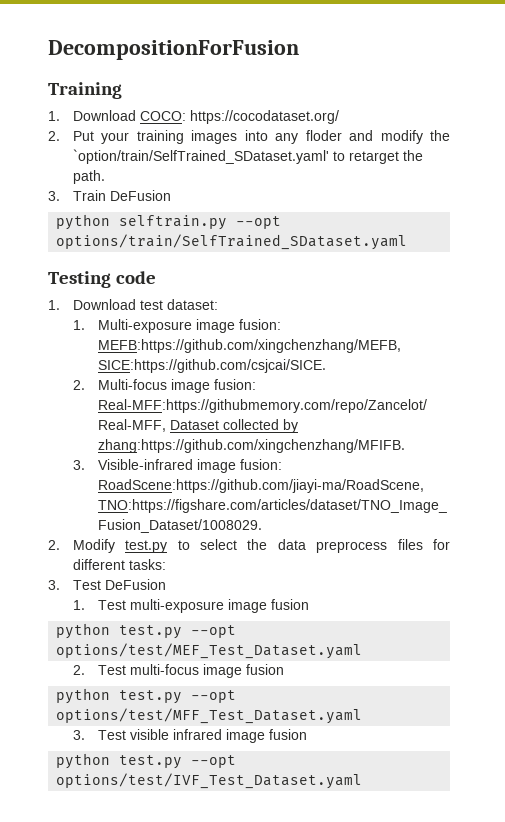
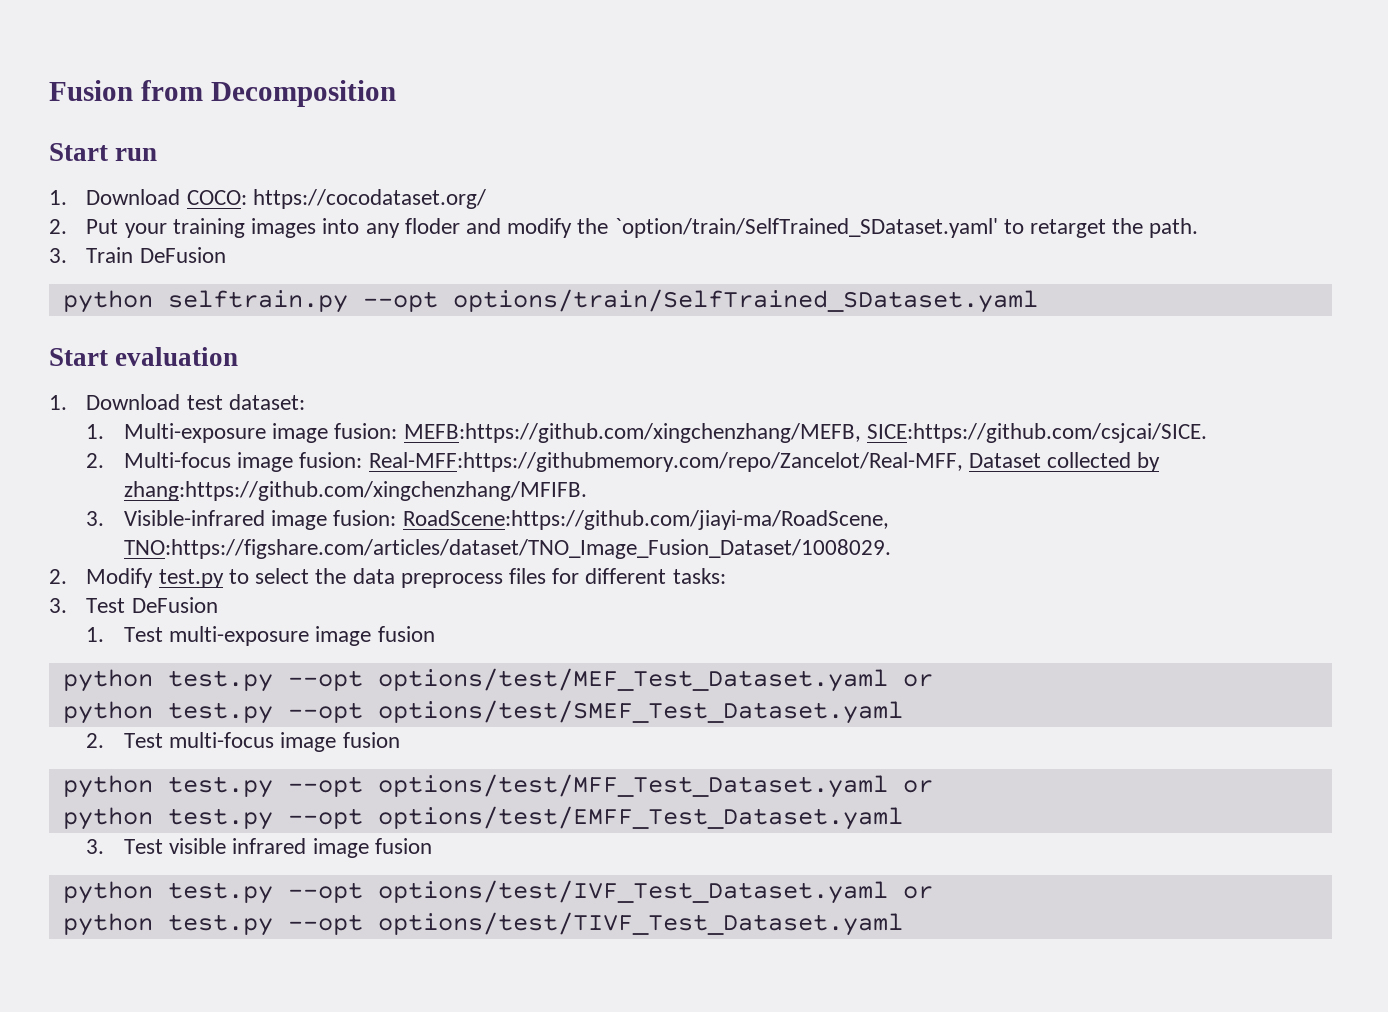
- DecompositionForFusion
- Training
+ Fusion from Decomposition
+ Start run
- Testing code
+ Start evaluation
- python test.py --opt options/test/MEF_Test_Dataset.yaml
+ python test.py --opt options/test/MEF_Test_Dataset.yaml or
+ python test.py --opt options/test/SMEF_Test_Dataset.yaml
- python test.py --opt options/test/MFF_Test_Dataset.yaml
+ python test.py --opt options/test/MFF_Test_Dataset.yaml or
+ python test.py --opt options/test/EMFF_Test_Dataset.yaml
- python test.py --opt options/test/IVF_Test_Dataset.yaml
+ python test.py --opt options/test/IVF_Test_Dataset.yaml or
+ python test.py --opt options/test/TIVF_Test_Dataset.yaml

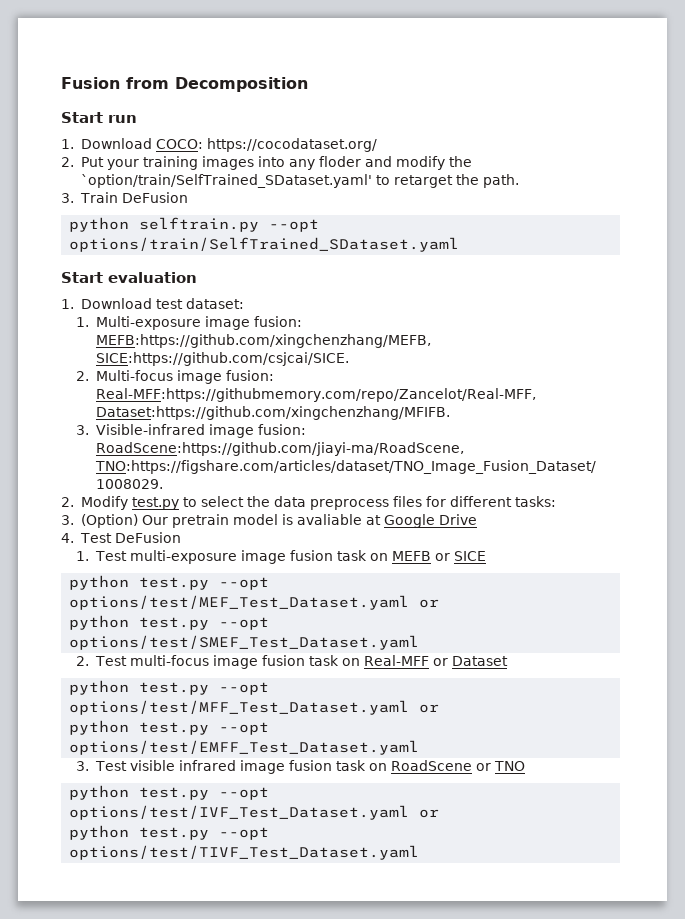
- 2. Multi-focus image fusion: Real-MFF:https://githubmemory.com/repo/Zancelot/Real-MFF, Dataset collected by zhang:https://github.com/xingchenzhang/MFIFB.
+ 2. Multi-focus image fusion: Real-MFF:https://githubmemory.com/repo/Zancelot/Real-MFF, Dataset:https://github.com/xingchenzhang/MFIFB.
- 3. Test DeFusion
+ 3. (Option) Our pretrain model is avaliable at Google Drive
+ 4. Test DeFusion
- 1. Test multi-exposure image fusion
+ 1. Test multi-exposure image fusion task on MEFB or SICE
- 2. Test multi-focus image fusion
+ 2. Test multi-focus image fusion task on Real-MFF or Dataset
- 3. Test visible infrared image fusion
+ 3. Test visible infrared image fusion task on RoadScene or TNO

